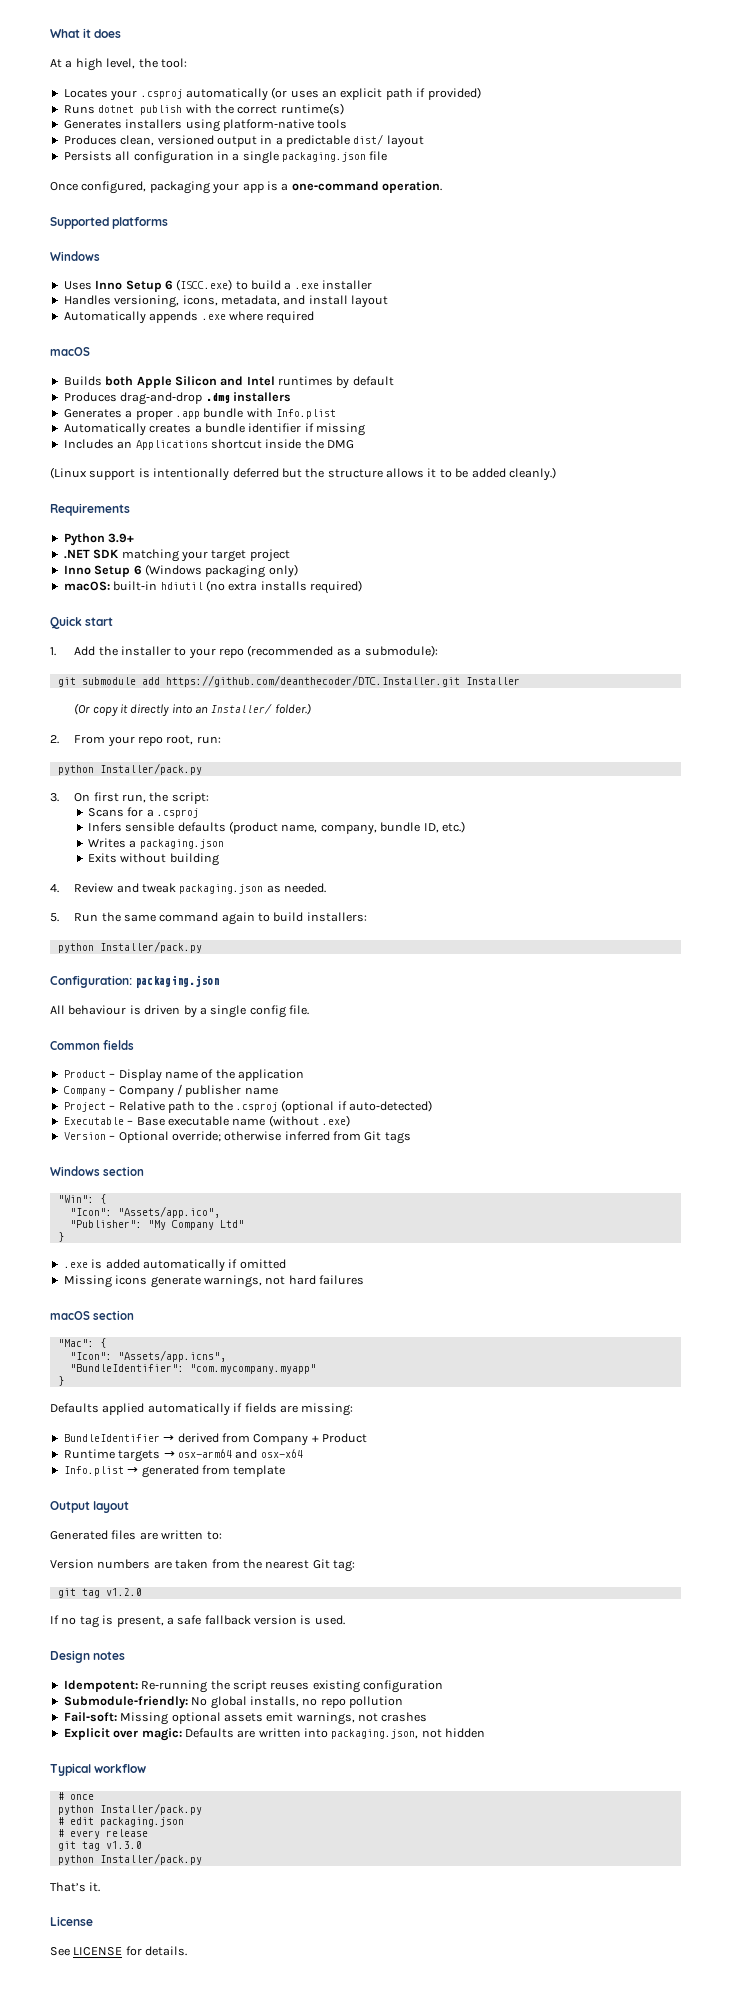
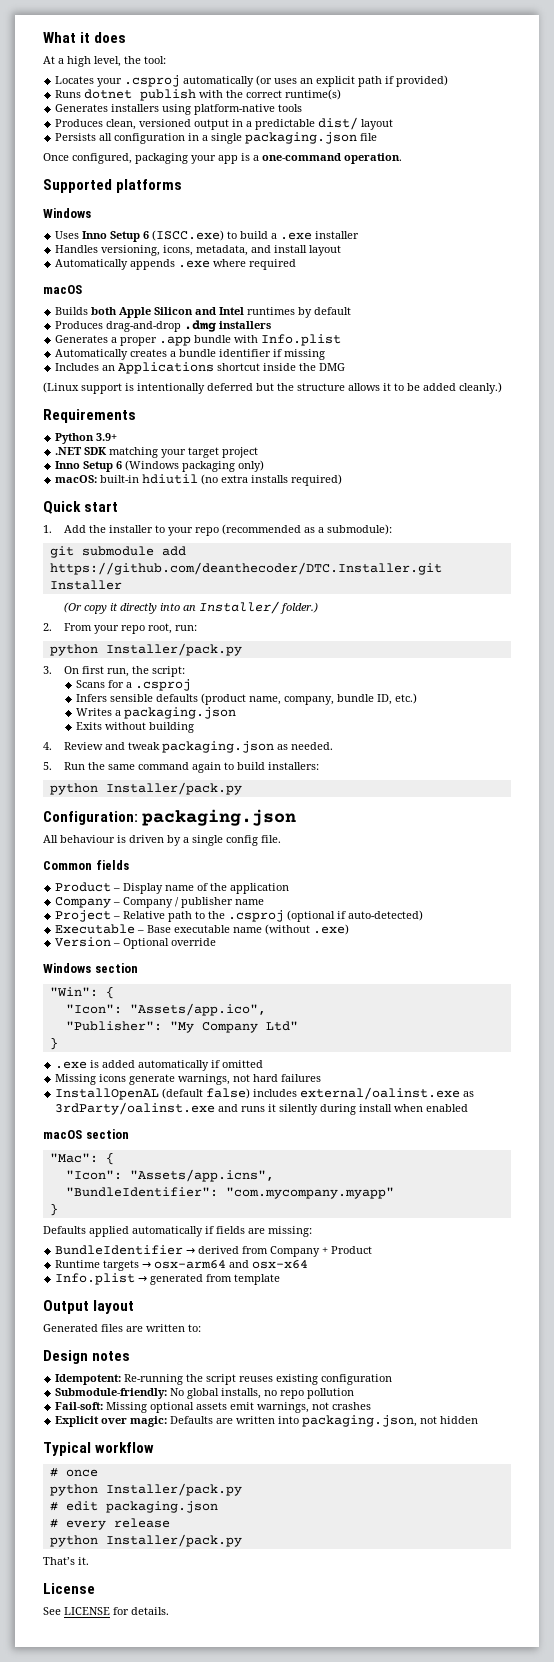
- Version – Optional override; otherwise inferred from Git tags
+ Version – Optional override
+ InstallOpenAL (default false) includes external/oalinst.exe as 3rdParty/oalinst.exe and runs it silently during install when enabled
- Version numbers are taken from the nearest Git tag:
- git tag v1.2.0
- If no tag is present, a safe fallback version is used.
- git tag v1.3.0

